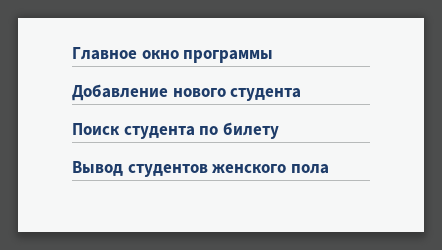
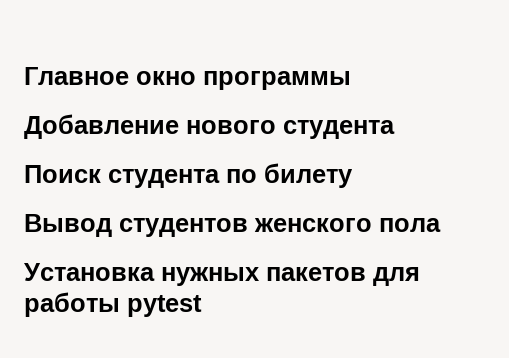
+ Установка нужных пакетов для работы pytest

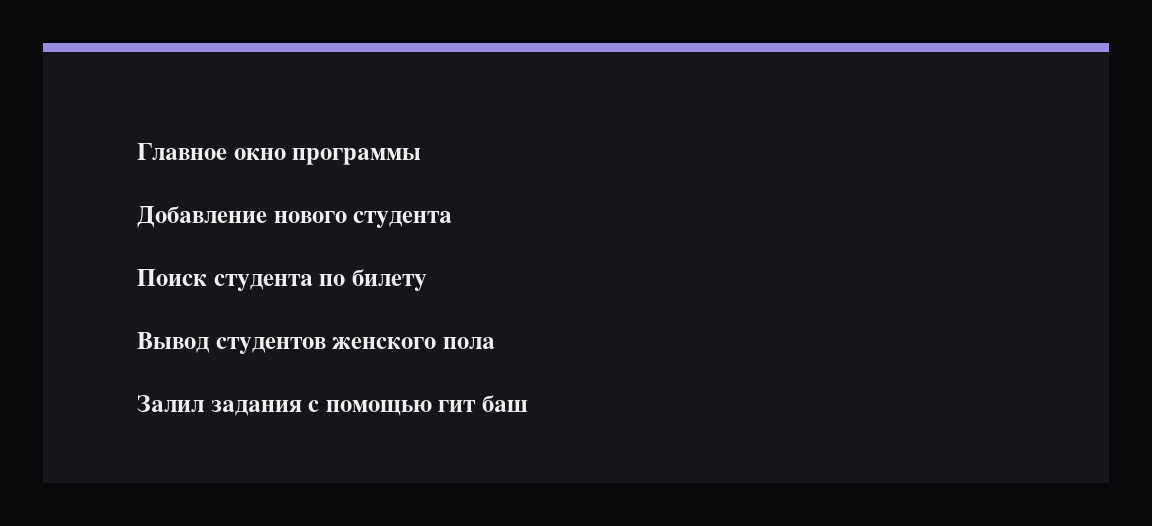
- Установка нужных пакетов для работы pytest
+ Залил задания с помощью гит баш

